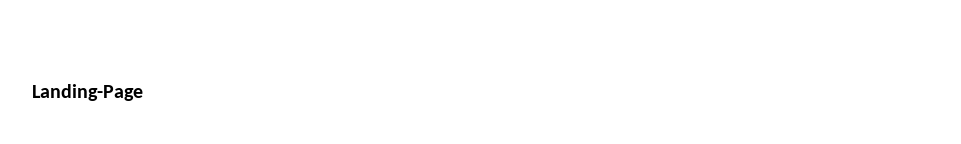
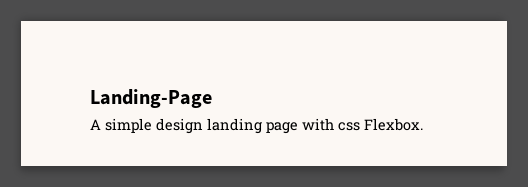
+ A simple design landing page with css Flexbox.

